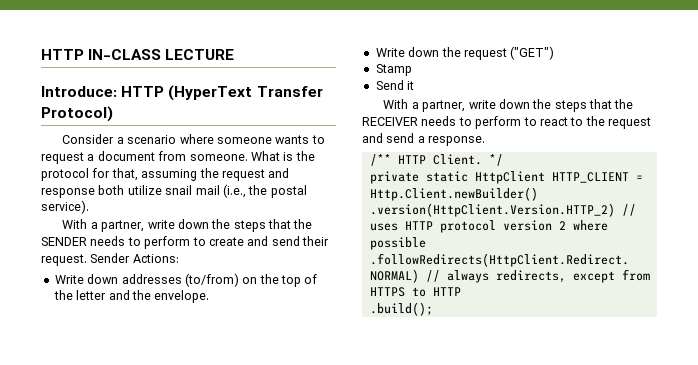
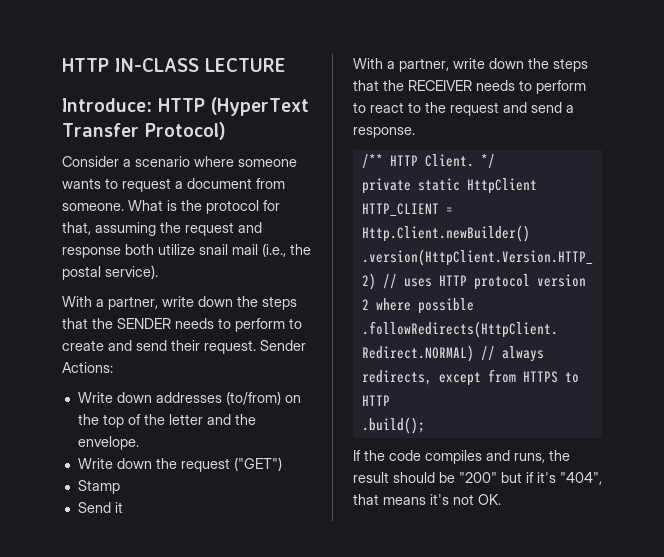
+ If the code compiles and runs, the result should be "200" but if it's "404", that means it's not OK.

